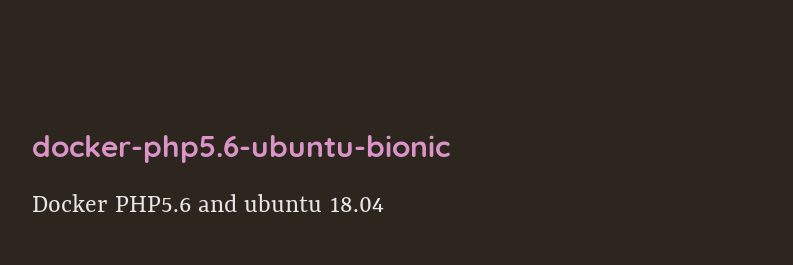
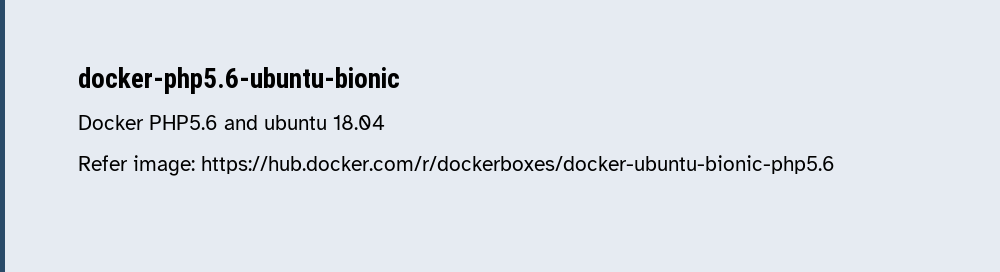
+ Refer image: https://hub.docker.com/r/dockerboxes/docker-ubuntu-bionic-php5.6

